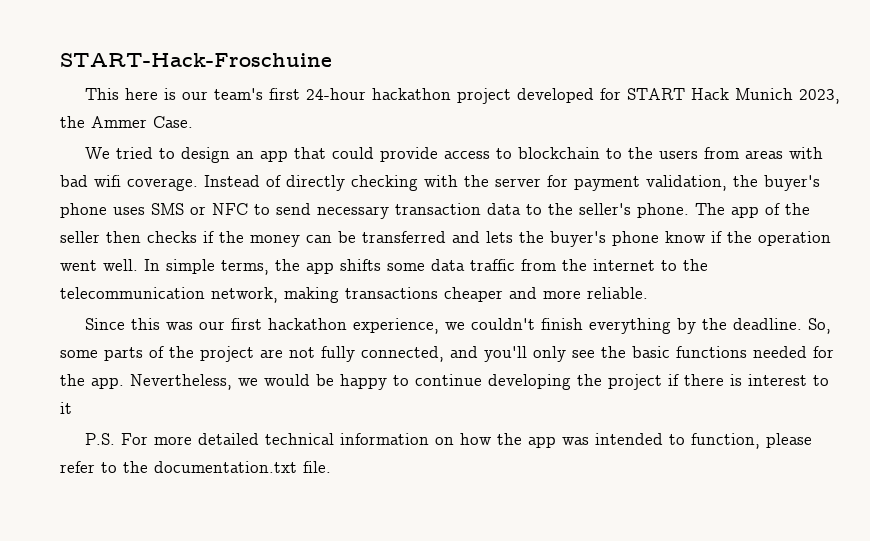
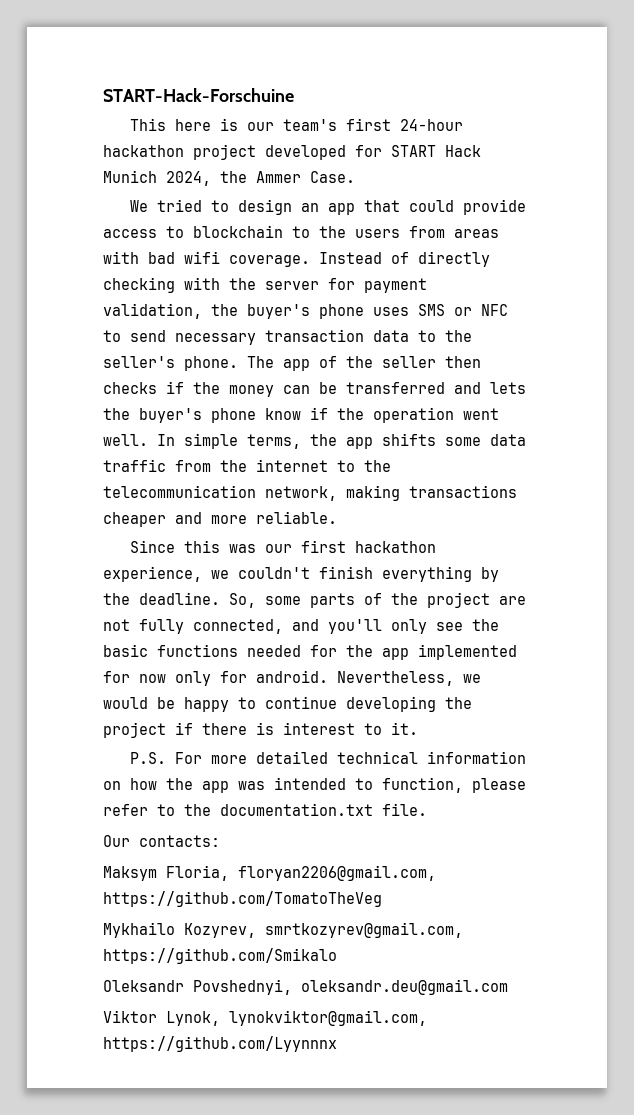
- START-Hack-Froschuine
+ START-Hack-Forschuine
- This here is our team's first 24-hour hackathon project developed for START Hack Munich 2023, the Ammer Case.
+ This here is our team's first 24-hour hackathon project developed for START Hack Munich 2024, the Ammer Case.
- So, some parts of the project are not fully connected, and you'll only see the basic functions needed for the app.
+ So, some parts of the project are not fully connected, and you'll only see the basic functions needed for the app implemented for now only for android.
- Nevertheless, we would be happy to continue developing the project if there is interest to it
+ Nevertheless, we would be happy to continue developing the project if there is interest to it.
+ Our contacts:
+ Maksym Floria, floryan2206@gmail.com, https://github.com/TomatoTheVeg
+ Mykhailo Kozyrev, smrtkozyrev@gmail.com, https://github.com/Smikalo
+ Oleksandr Povshednyi, oleksandr.deu@gmail.com
+ Viktor Lynok, lynokviktor@gmail.com, https://github.com/Lyynnnx

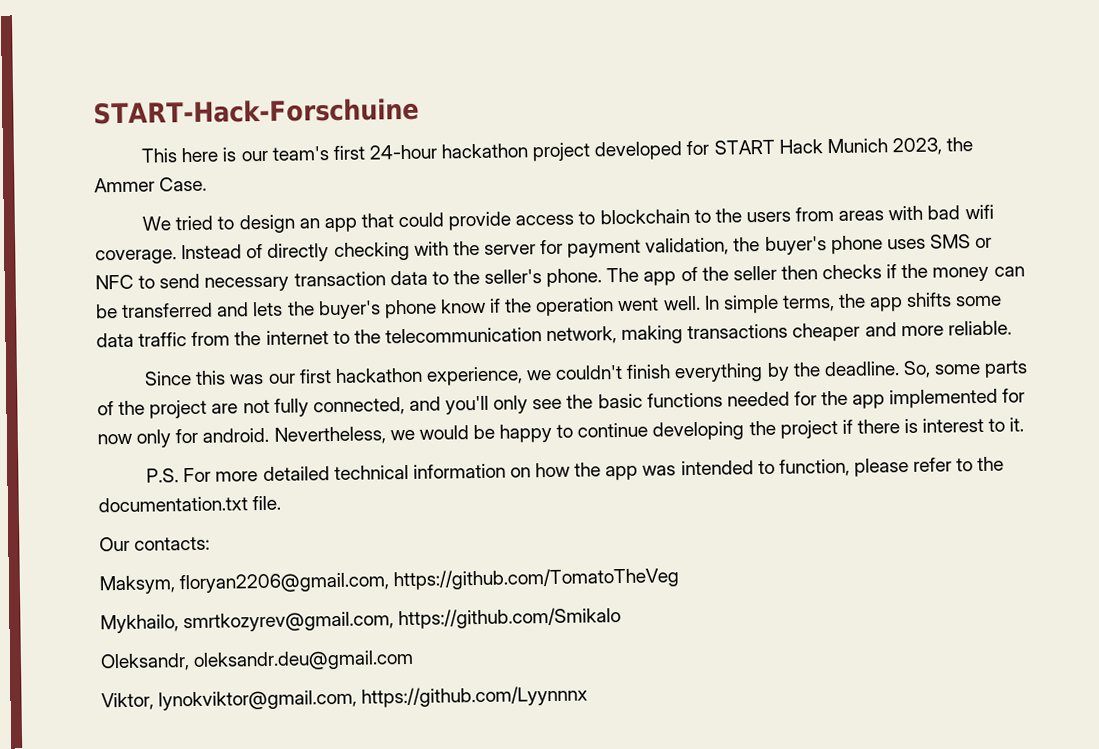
- This here is our team's first 24-hour hackathon project developed for START Hack Munich 2024, the Ammer Case.
+ This here is our team's first 24-hour hackathon project developed for START Hack Munich 2023, the Ammer Case.
- Maksym Floria, floryan2206@gmail.com, https://github.com/TomatoTheVeg
+ Maksym, floryan2206@gmail.com, https://github.com/TomatoTheVeg
- Mykhailo Kozyrev, smrtkozyrev@gmail.com, https://github.com/Smikalo
+ Mykhailo, smrtkozyrev@gmail.com, https://github.com/Smikalo
- Oleksandr Povshednyi, oleksandr.deu@gmail.com
+ Oleksandr, oleksandr.deu@gmail.com
- Viktor Lynok, lynokviktor@gmail.com, https://github.com/Lyynnnx
+ Viktor, lynokviktor@gmail.com, https://github.com/Lyynnnx

